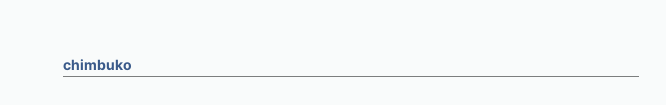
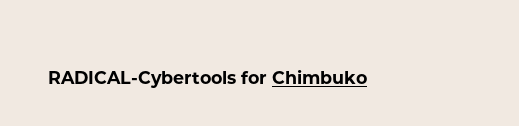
- chimbuko
+ RADICAL-Cybertools for Chimbuko

